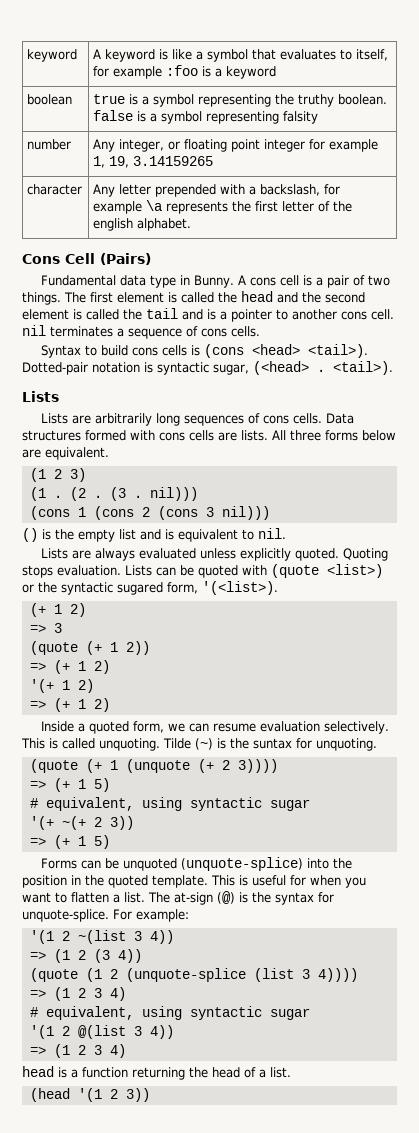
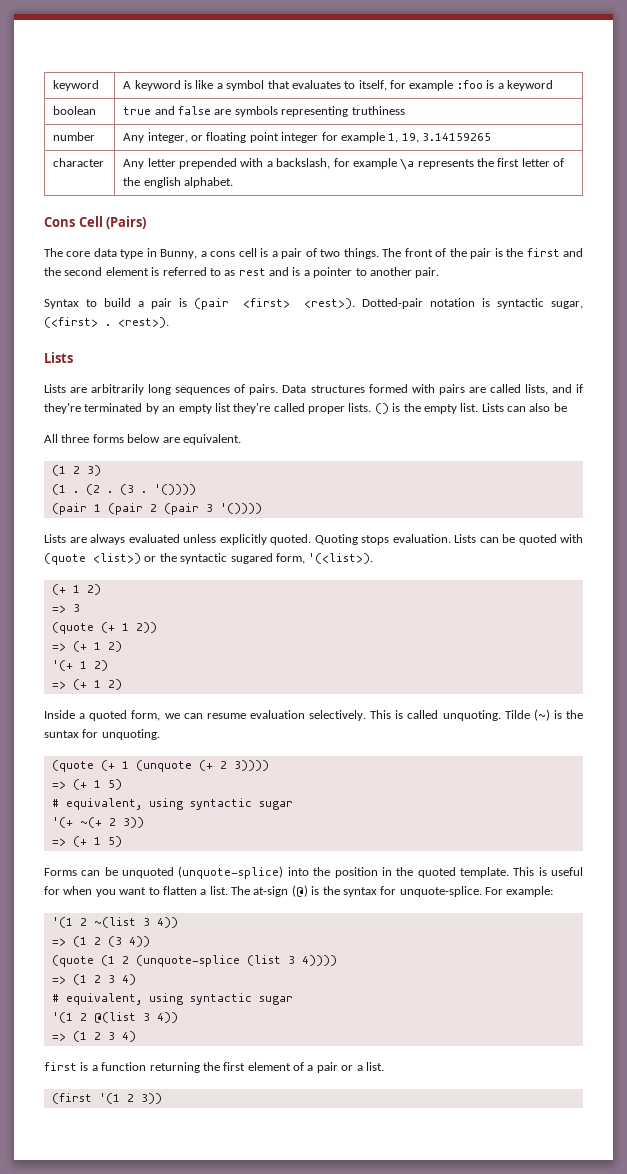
- boolean | true is a symbol representing the truthy boolean. false is a symbol representing falsity
+ boolean | true and false are symbols representing truthiness
- Fundamental data type in Bunny. A cons cell is a pair of two things.
+ The core data type in Bunny, a cons cell is a pair of two things.
- The first element is called the head and the second element is called the tail and is a pointer to another cons cell. nil terminates a sequence of cons cells.
- Syntax to build cons cells is (cons <head> <tail>).
+ The front of the pair is the first and the second element is referred to as rest and is a pointer to another pair.
+ Syntax to build a pair is (pair <first> <rest>).
- Dotted-pair notation is syntactic sugar, (<head> . <tail>).
+ Dotted-pair notation is syntactic sugar, (<first> . <rest>).
- Lists are arbitrarily long sequences of cons cells.
+ Lists are arbitrarily long sequences of pairs.
- Data structures formed with cons cells are lists. All three forms below are equivalent.
+ Data structures formed with pairs are called lists, and if they're terminated by an empty list they're called proper lists. () is the empty list. Lists can also be
+ All three forms below are equivalent.
- (3 . nil)))
- (cons 1 (cons 2 (cons 3 nil)))
- () is the empty list and is equivalent to nil.
+ (3 . '())))
+ (pair 1 (pair 2 (pair 3 '())))
- head is a function returning the head of a list.
+ first is a function returning the first element of a pair or a list.
- (head '(1 2 3))
+ (first '(1 2 3))

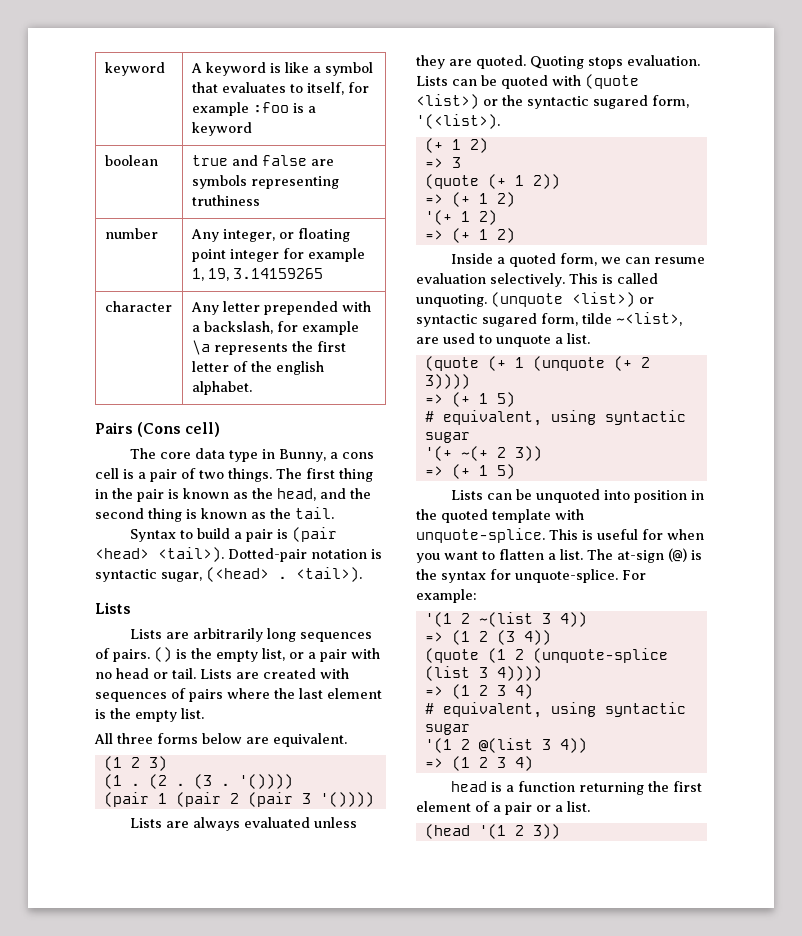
- Cons Cell (Pairs)
+ Pairs (Cons cell)
- The front of the pair is the first and the second element is referred to as rest and is a pointer to another pair.
+ The first thing in the pair is known as the head, and the second thing is known as the tail.
- Syntax to build a pair is (pair <first> <rest>).
+ Syntax to build a pair is (pair <head> <tail>).
- Dotted-pair notation is syntactic sugar, (<first> . <rest>).
+ Dotted-pair notation is syntactic sugar, (<head> . <tail>).
- Data structures formed with pairs are called lists, and if they're terminated by an empty list they're called proper lists. () is the empty list. Lists can also be
+ () is the empty list, or a pair with no head or tail. Lists are created with sequences of pairs where the last element is the empty list.
- Lists are always evaluated unless explicitly quoted.
+ Lists are always evaluated unless they are quoted.
- Tilde (~) is the suntax for unquoting.
+ (unquote <list>) or syntactic sugared form, tilde ~<list>, are used to unquote a list.
- Forms can be unquoted (unquote-splice) into the position in the quoted template.
+ Lists can be unquoted into position in the quoted template with unquote-splice.
- first is a function returning the first element of a pair or a list.
+ head is a function returning the first element of a pair or a list.
- (first '(1 2 3))
+ (head '(1 2 3))

